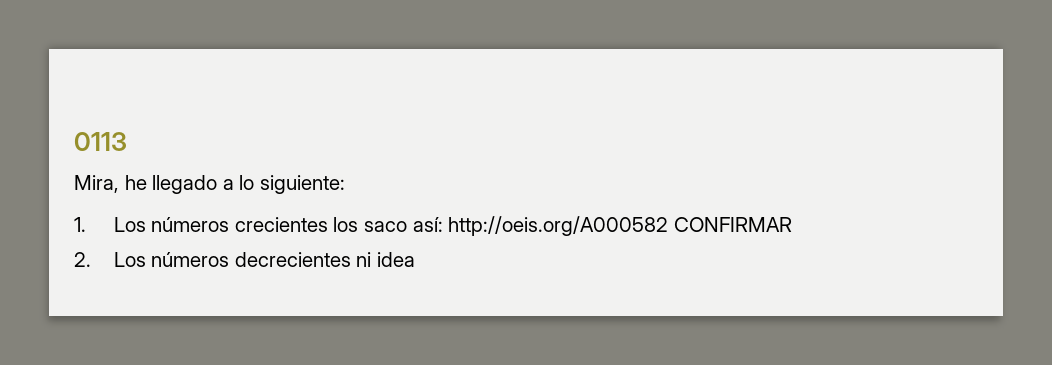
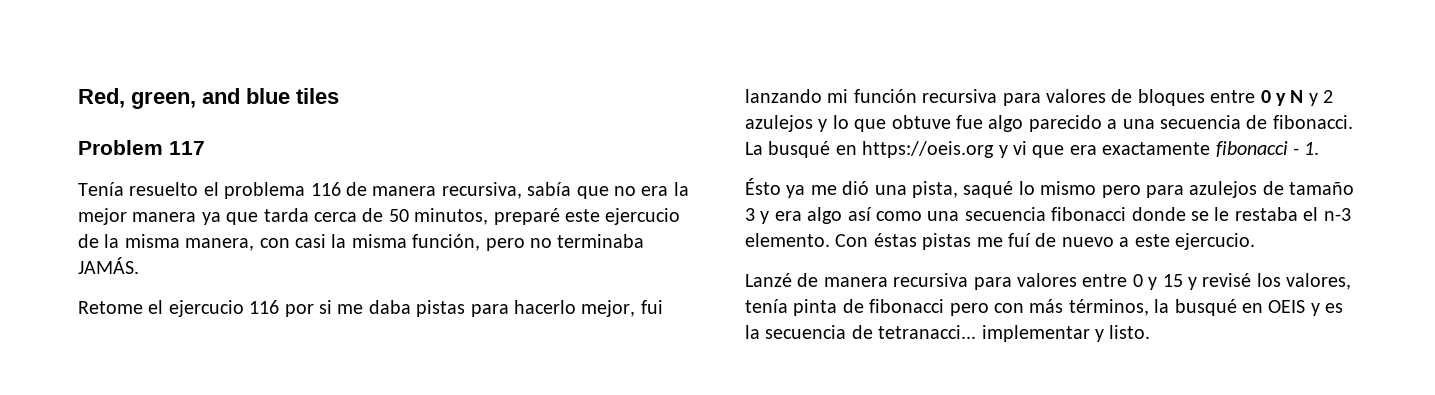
- 0113
- Mira, he llegado a lo siguiente:
- 1. Los números crecientes los saco así: http://oeis.org/A000582 CONFIRMAR
- 2. Los números decrecientes ni idea
+ Red, green, and blue tiles
+ Problem 117
+ Tenía resuelto el problema 116 de manera recursiva, sabía que no era la mejor manera ya que tarda cerca de 50 minutos, preparé este ejercucio de la misma manera, con casi la misma función, pero no terminaba JAMÁS.
+ Retome el ejercucio 116 por si me daba pistas para hacerlo mejor, fui lanzando mi función recursiva para valores de bloques entre 0 y N y 2 azulejos y lo que obtuve fue algo parecido a una secuencia de fibonacci. La busqué en https://oeis.org y vi que era exactamente fibonacci - 1.
+ Ésto ya me dió una pista, saqué lo mismo pero para azulejos de tamaño 3 y era algo así como una secuencia fibonacci donde se le restaba el n-3 elemento. Con éstas pistas me fuí de nuevo a este ejercucio.
+ Lanzé de manera recursiva para valores entre 0 y 15 y revisé los valores, tenía pinta de fibonacci pero con más términos, la busqué en OEIS y es la secuencia de tetranacci... implementar y listo.

